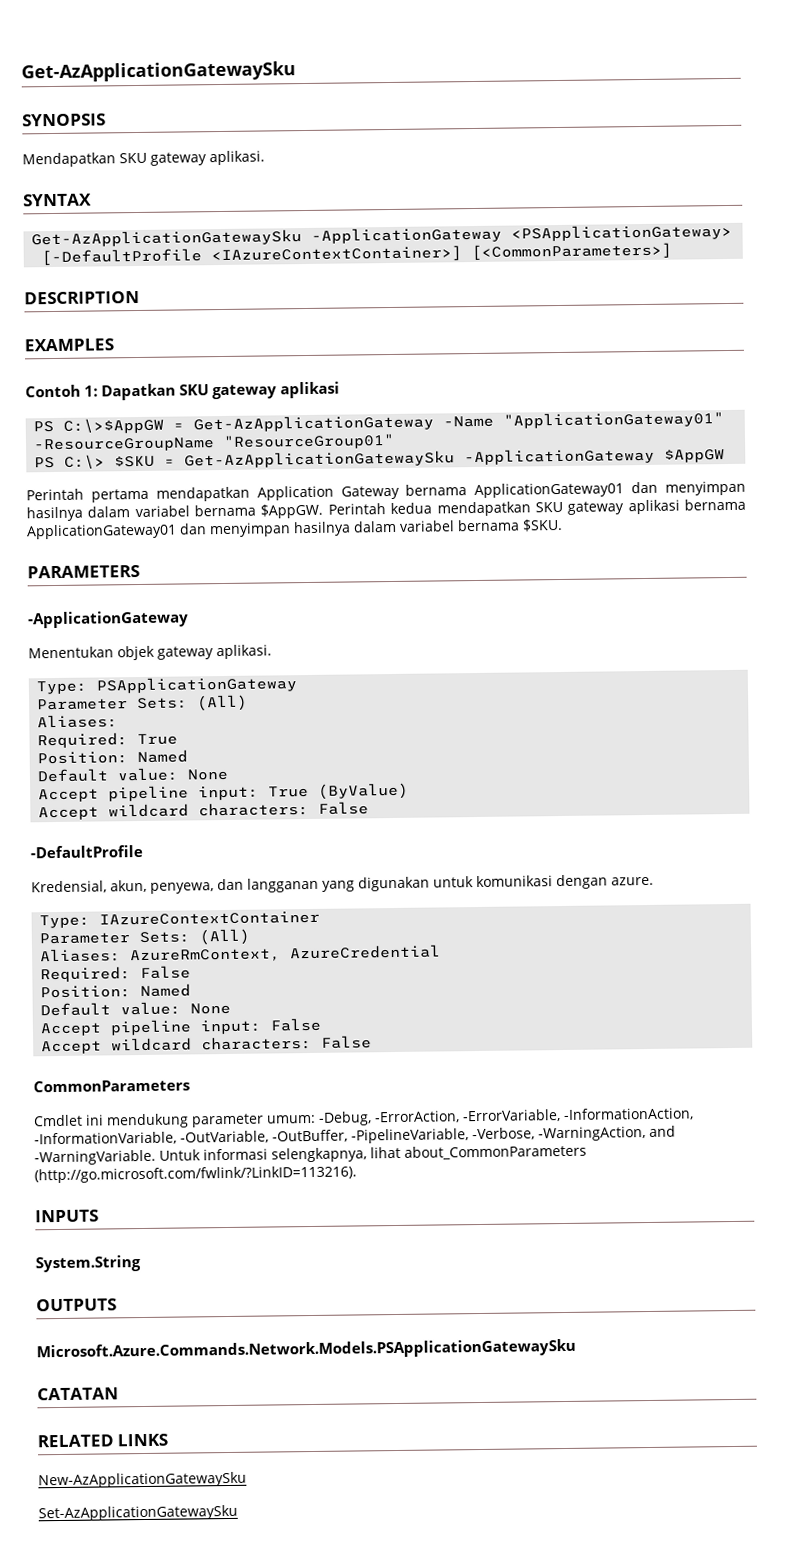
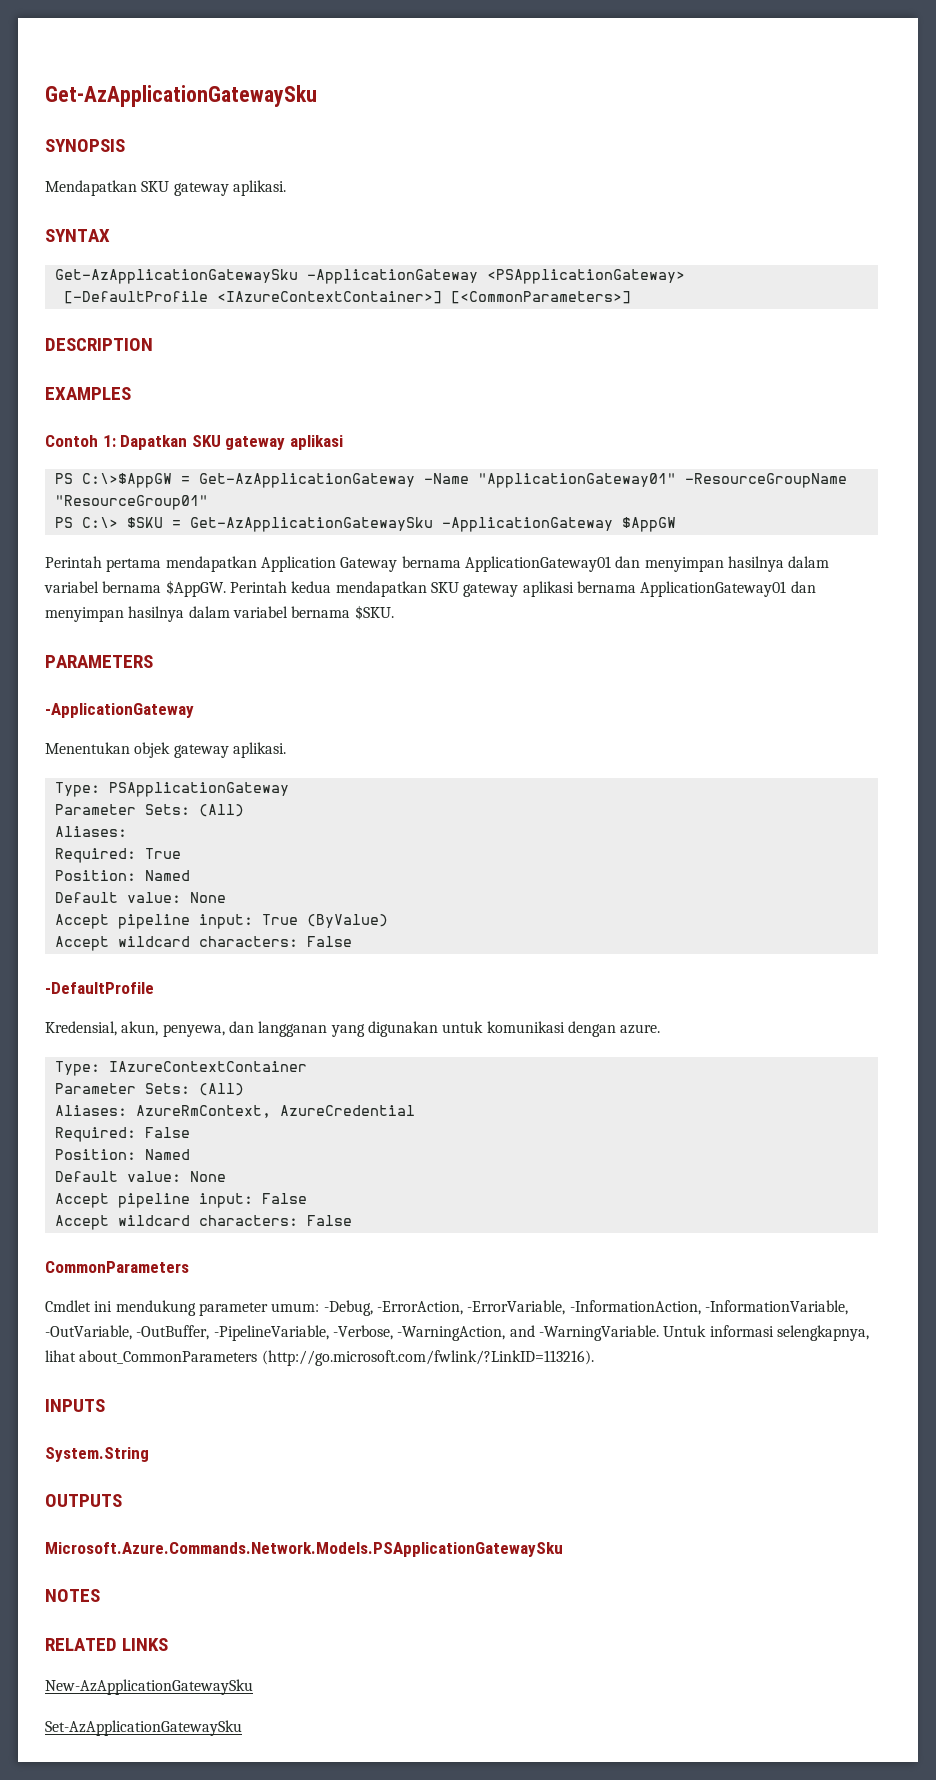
- CATATAN
+ NOTES

